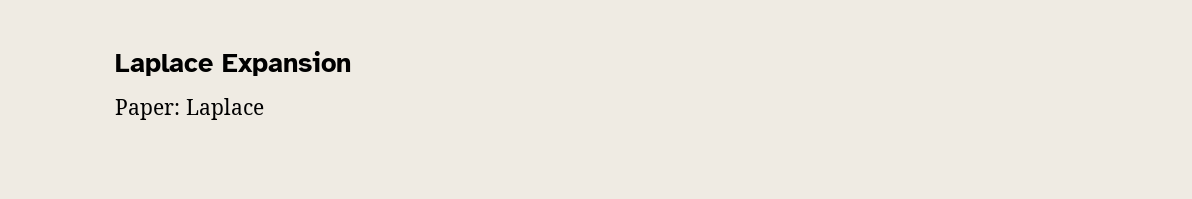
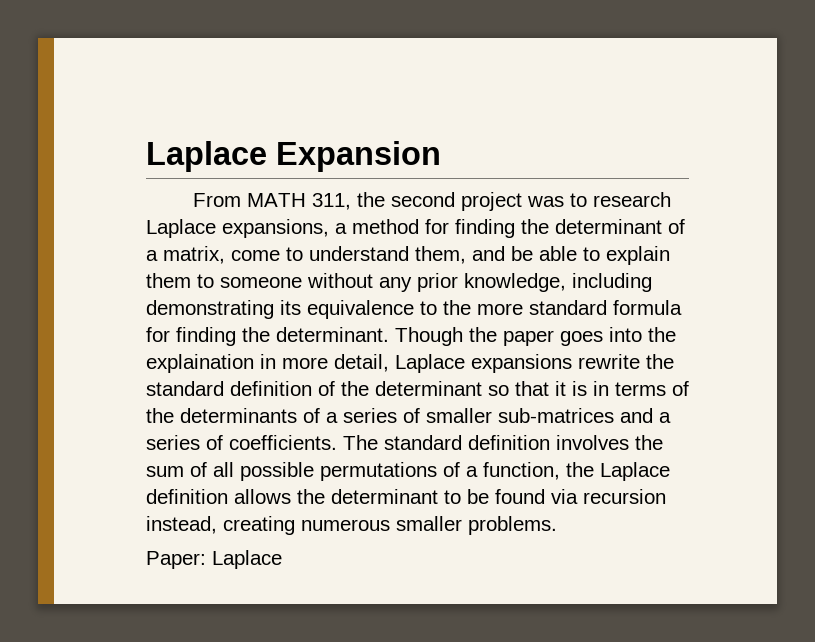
+ From MATH 311, the second project was to research Laplace expansions, a method for finding the determinant of a matrix, come to understand them, and be able to explain them to someone without any prior knowledge, including demonstrating its equivalence to the more standard formula for finding the determinant. Though the paper goes into the explaination in more detail, Laplace expansions rewrite the standard definition of the determinant so that it is in terms of the determinants of a series of smaller sub-matrices and a series of coefficients. The standard definition involves the sum of all possible permutations of a function, the Laplace definition allows the determinant to be found via recursion instead, creating numerous smaller problems.

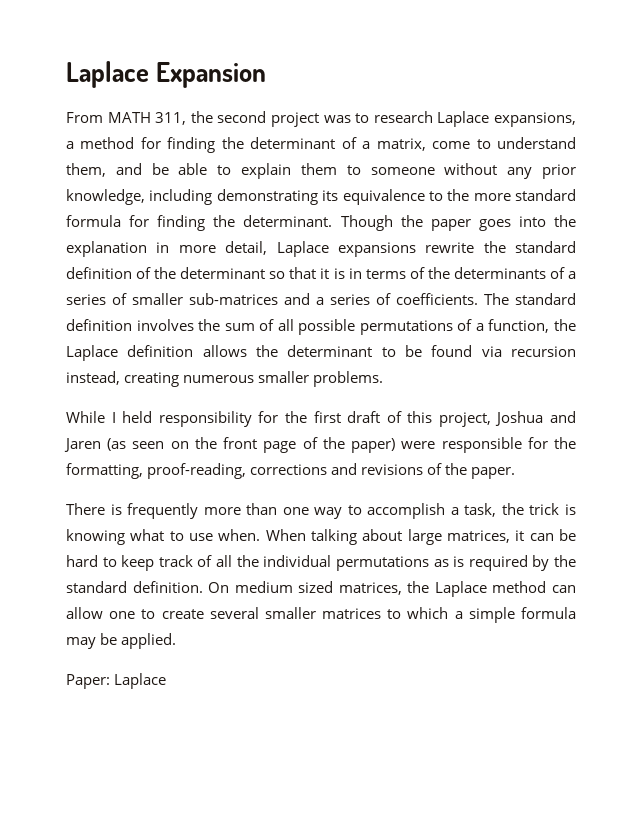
- Though the paper goes into the explaination in more detail, Laplace expansions rewrite the standard definition of the determinant so that it is in terms of the determinants of a series of smaller sub-matrices and a series of coefficients.
+ Though the paper goes into the explanation in more detail, Laplace expansions rewrite the standard definition of the determinant so that it is in terms of the determinants of a series of smaller sub-matrices and a series of coefficients.
+ While I held responsibility for the first draft of this project, Joshua and Jaren (as seen on the front page of the paper) were responsible for the formatting, proof-reading, corrections and revisions of the paper.
+ There is frequently more than one way to accomplish a task, the trick is knowing what to use when. When talking about large matrices, it can be hard to keep track of all the individual permutations as is required by the standard definition. On medium sized matrices, the Laplace method can allow one to create several smaller matrices to which a simple formula may be applied.

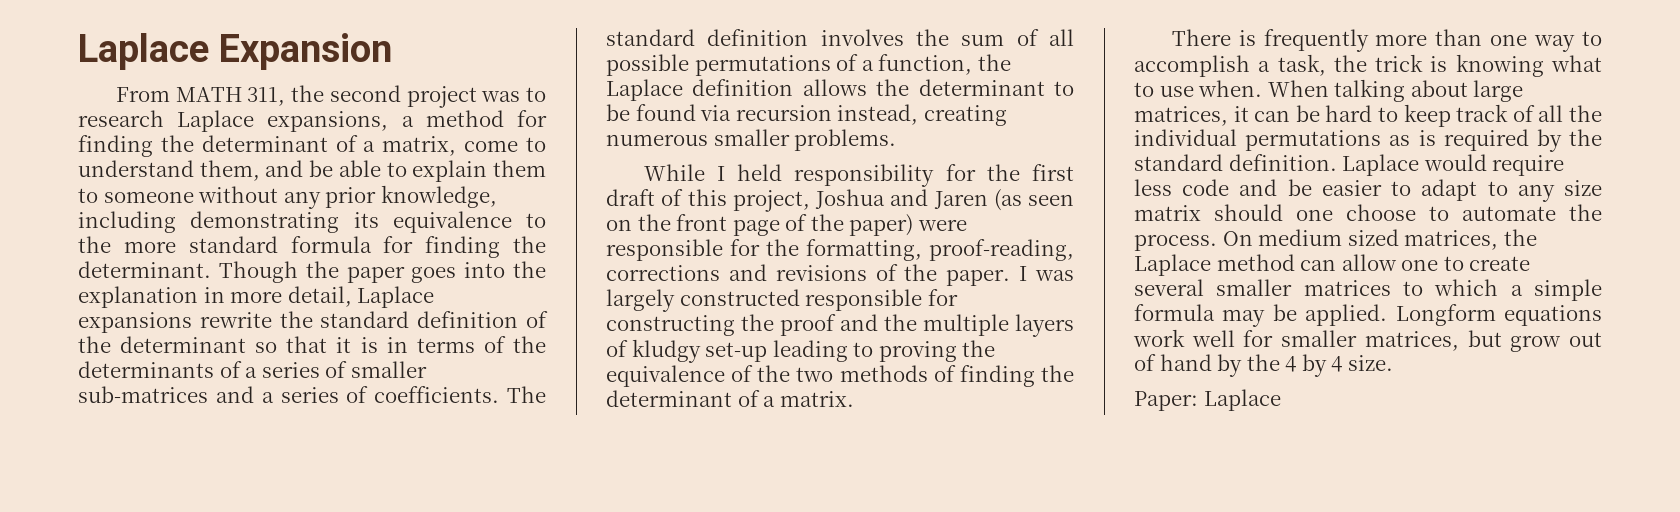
+ I was largely constructed responsible for constructing the proof and the multiple layers of kludgy set-up leading to proving the equivalence of the two methods of finding the determinant of a matrix.
+ Laplace would require less code and be easier to adapt to any size matrix should one choose to automate the process.
+ Longform equations work well for smaller matrices, but grow out of hand by the 4 by 4 size.

